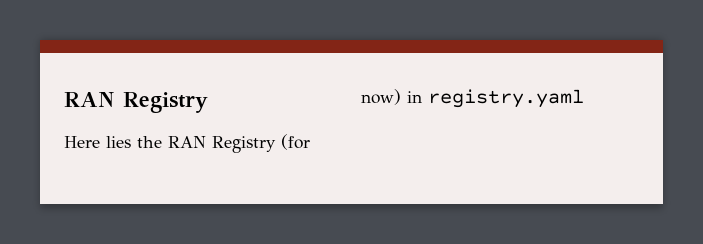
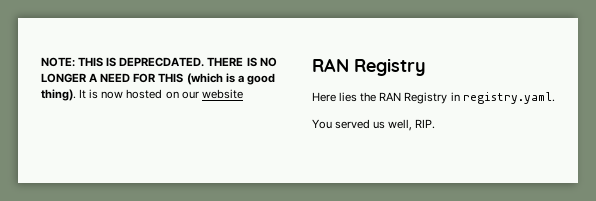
+ NOTE: THIS IS DEPRECDATED. THERE IS NO LONGER A NEED FOR THIS (which is a good thing). It is now hosted on our website
- Here lies the RAN Registry (for now) in registry.yaml
+ Here lies the RAN Registry in registry.yaml.
+ You served us well, RIP.

